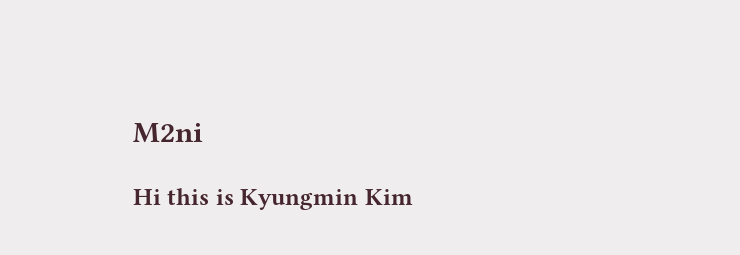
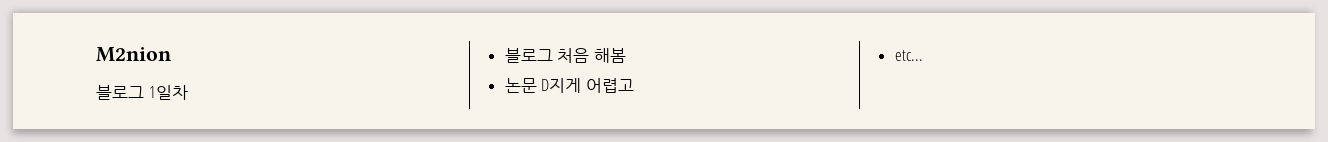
- M2ni
- Hi this is Kyungmin Kim
+ M2nion
+ 블로그 1일차
+ 블로그 처음 해봄
+ 논문 D지게 어렵고
+ etc...

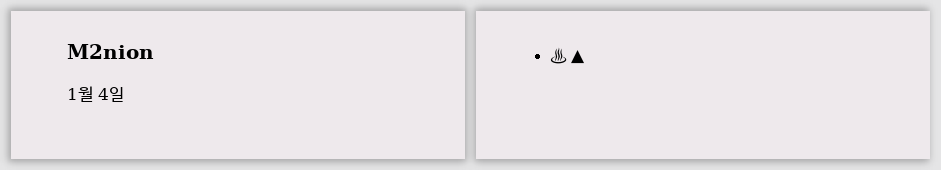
- 블로그 1일차
- 블로그 처음 해봄
- 논문 D지게 어렵고
- etc...
+ 1월 4일
+ ♨ ▲

